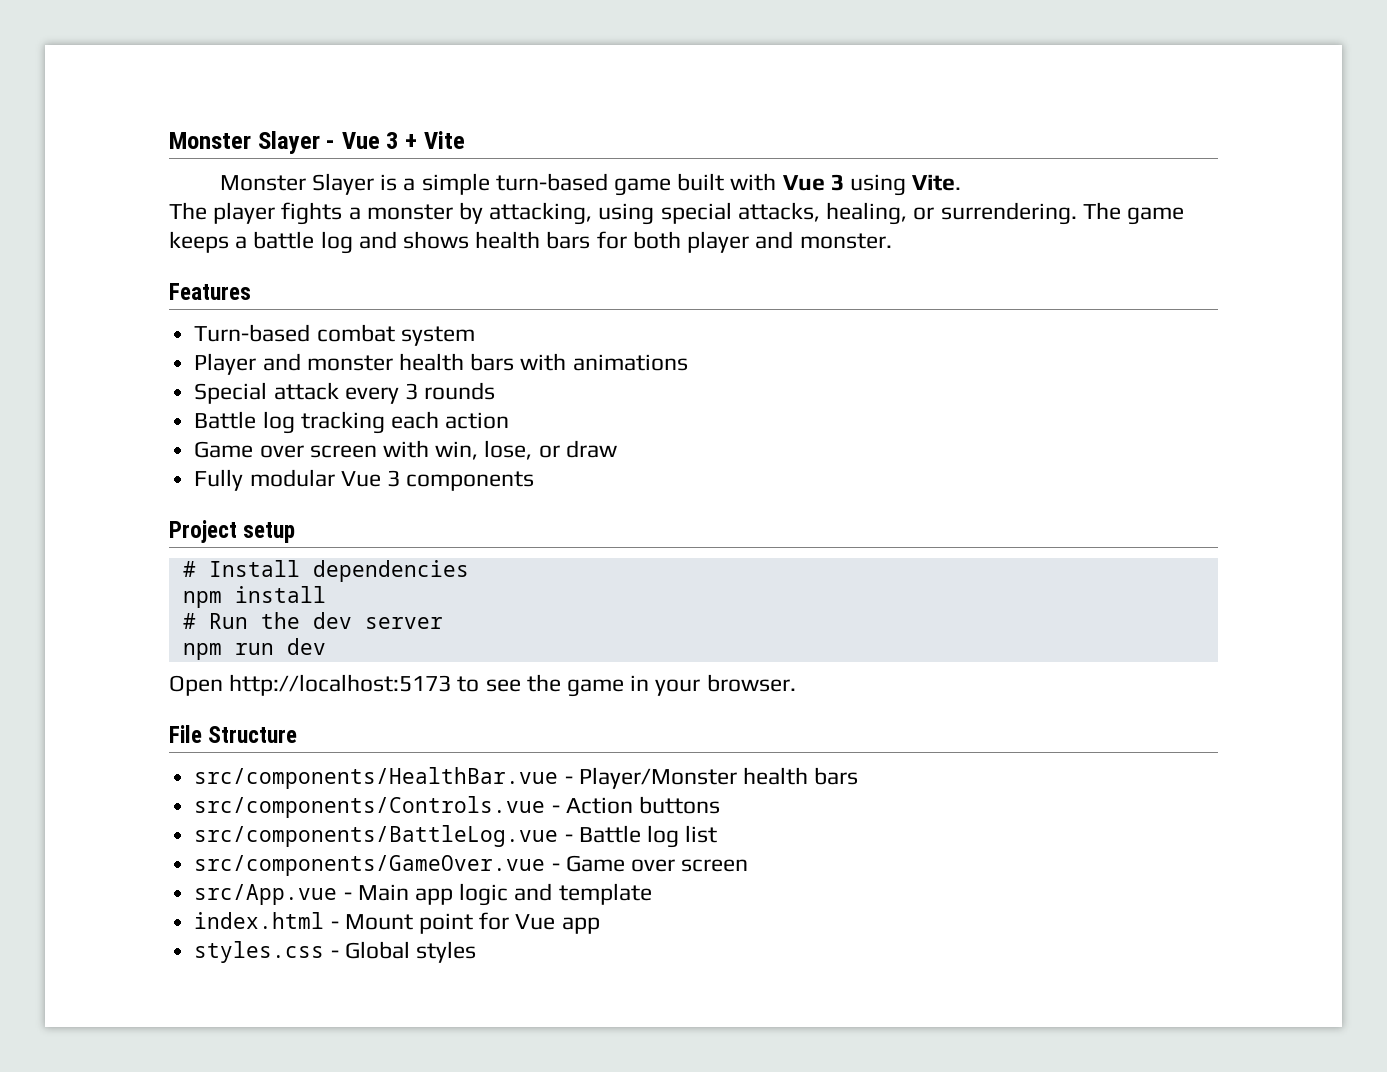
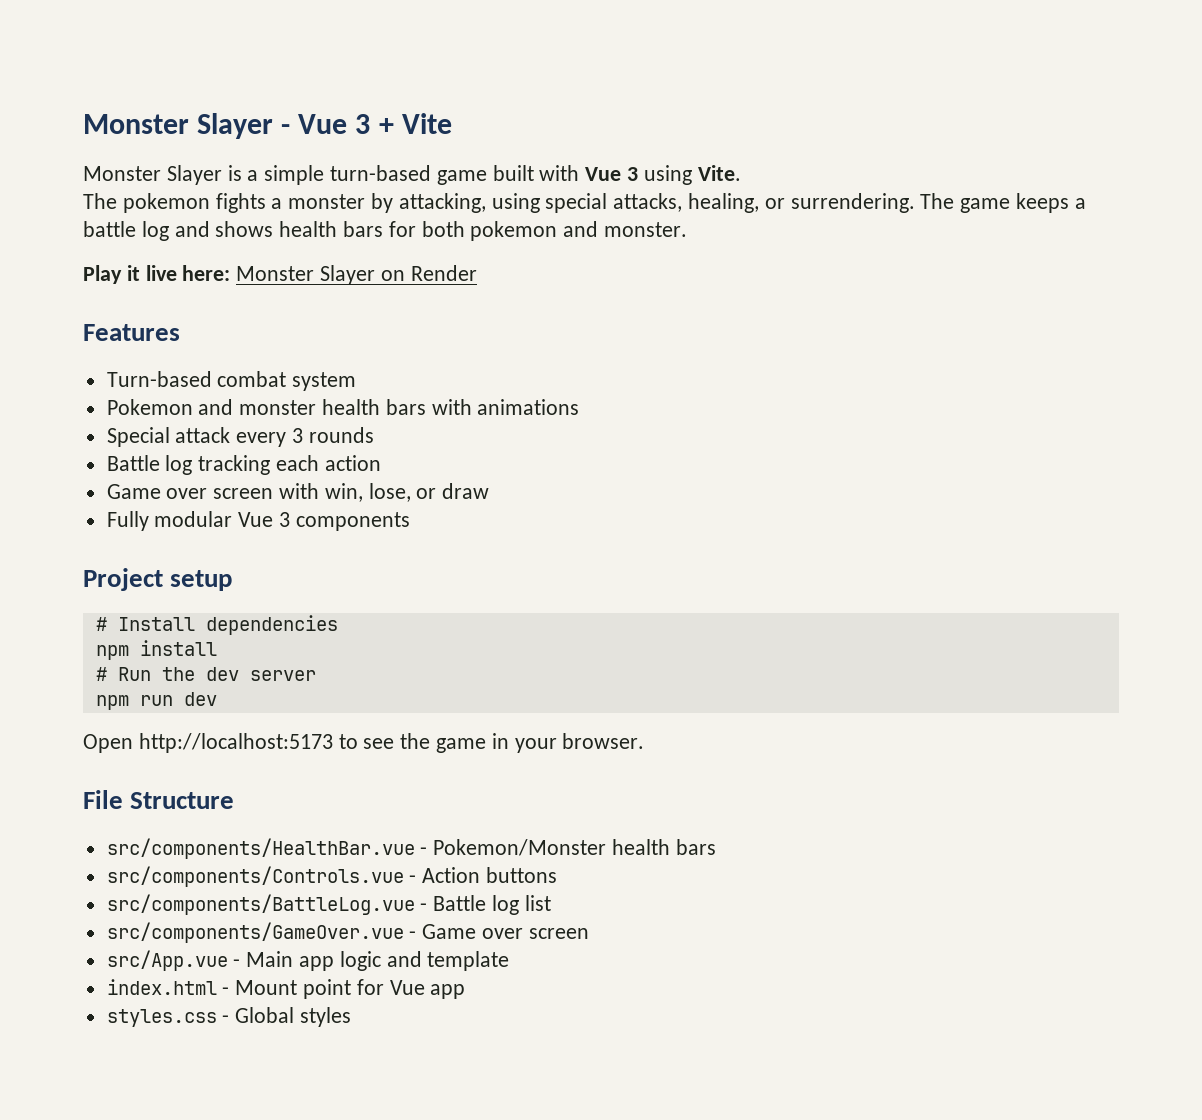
- The player fights a monster by attacking, using special attacks, healing, or surrendering.
+ The pokemon fights a monster by attacking, using special attacks, healing, or surrendering.
- The game keeps a battle log and shows health bars for both player and monster.
+ The game keeps a battle log and shows health bars for both pokemon and monster.
+ Play it live here: Monster Slayer on Render
- Player and monster health bars with animations
+ Pokemon and monster health bars with animations
- src/components/HealthBar.vue - Player/Monster health bars
+ src/components/HealthBar.vue - Pokemon/Monster health bars

